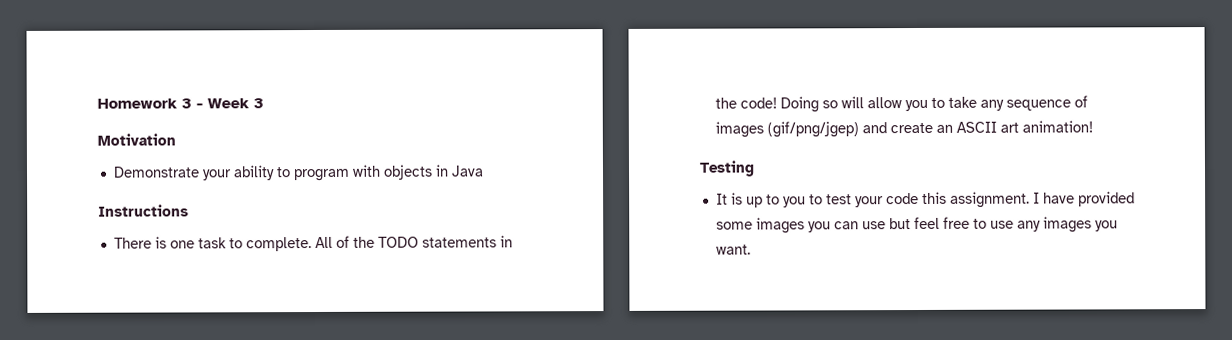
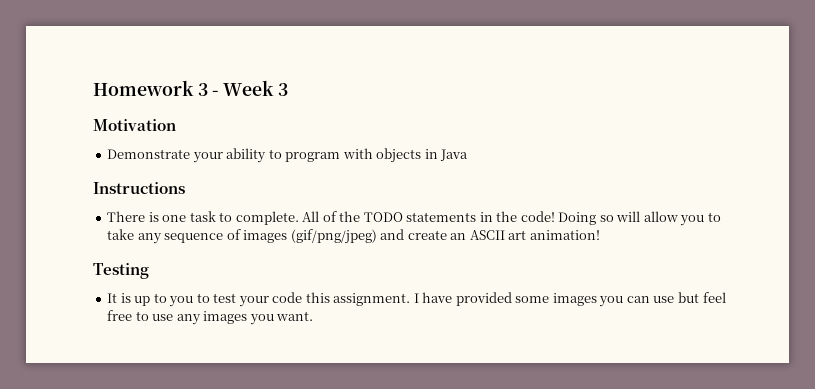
- Doing so will allow you to take any sequence of images (gif/png/jgep) and create an ASCII art animation!
+ Doing so will allow you to take any sequence of images (gif/png/jpeg) and create an ASCII art animation!

